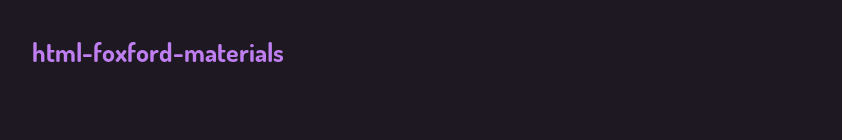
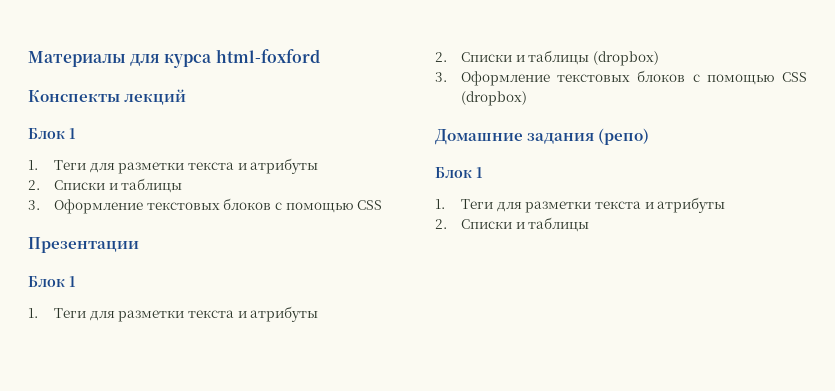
- html-foxford-materials
+ Материалы для курса html-foxford
+ Конспекты лекций
+ Блок 1
+ 1. Теги для разметки текста и атрибуты
+ 2. Списки и таблицы
+ 3. Оформление текстовых блоков с помощью CSS
+ Презентации
+ Блок 1
+ 1. Теги для разметки текста и атрибуты
+ 2. Списки и таблицы (dropbox)
+ 3. Оформление текстовых блоков с помощью CSS (dropbox)
+ Домашние задания (репо)
+ Блок 1
+ 1. Теги для разметки текста и атрибуты
+ 2. Списки и таблицы

